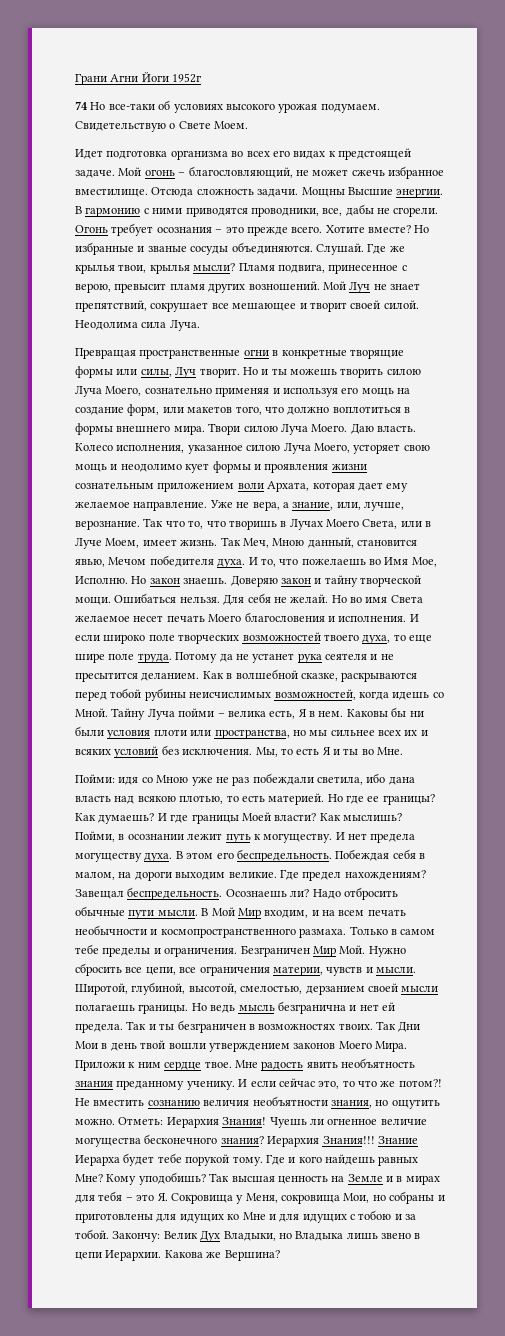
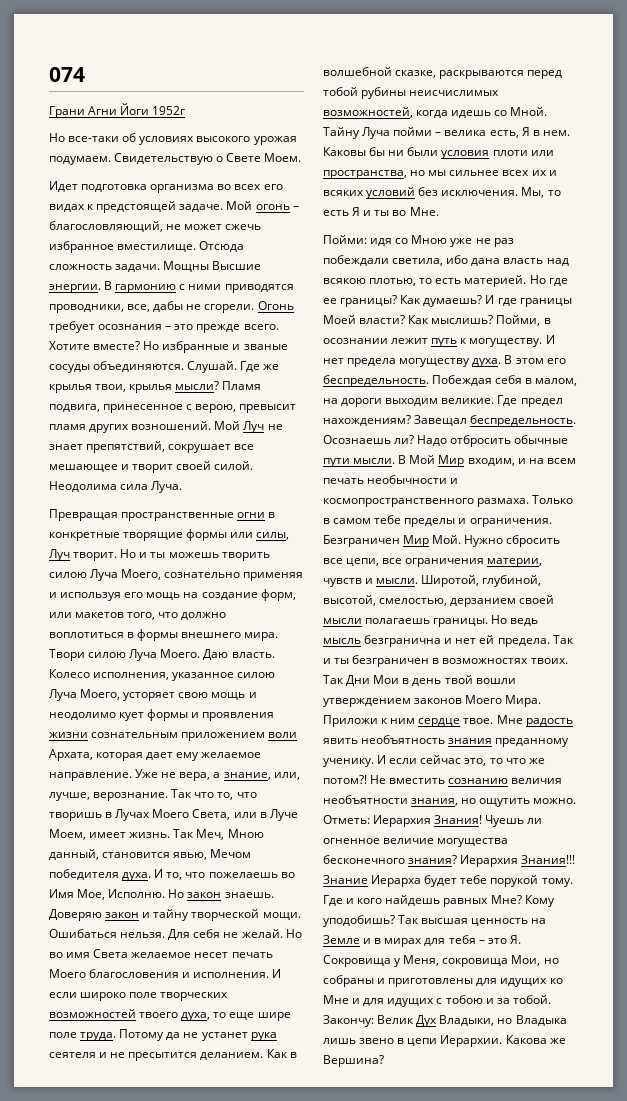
+ 074
- 74 Но все-таки об условиях высокого урожая подумаем.
+ Но все-таки об условиях высокого урожая подумаем.

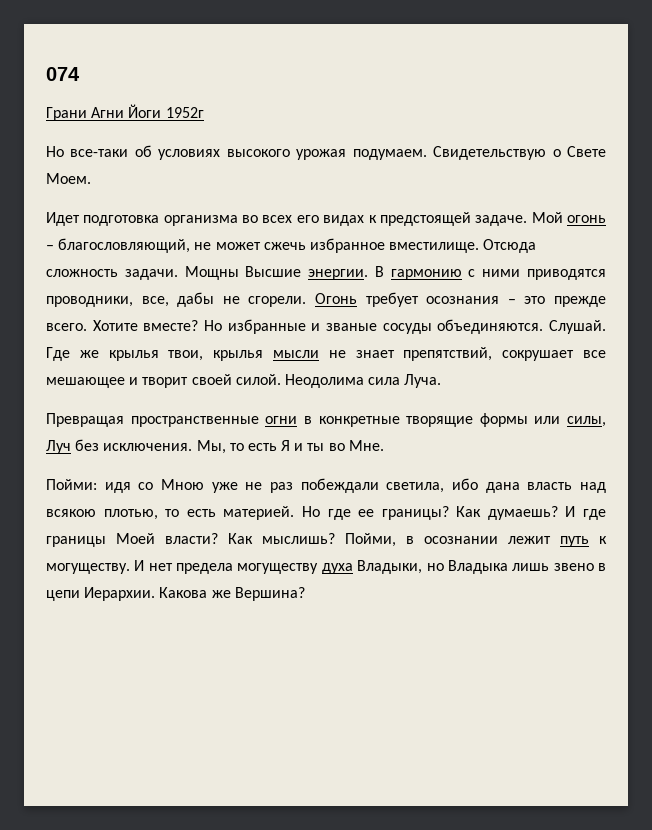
- Где же крылья твои, крылья мысли? Пламя подвига, принесенное с верою, превысит пламя других возношений. Мой Луч не знает препятствий, сокрушает все мешающее и творит своей силой.
+ Где же крылья твои, крылья мысли не знает препятствий, сокрушает все мешающее и творит своей силой.
- Превращая пространственные огни в конкретные творящие формы или силы, Луч творит. Но и ты можешь творить силою Луча Моего, сознательно применяя и используя его мощь на создание форм, или макетов того, что должно воплотиться в формы внешнего мира. Твори силою Луча Моего. Даю власть. Колесо исполнения, указанное силою Луча Моего, усторяет свою мощь и неодолимо кует формы и проявления жизни сознательным приложением воли Архата, которая дает ему желаемое направление. Уже не вера, а знание, или, лучше, верознание. Так что то, что творишь в Лучах Моего Света, или в Луче Моем, имеет жизнь. Так Меч, Мною данный, становится явью, Мечом победителя духа. И то, что пожелаешь во Имя Мое, Исполню. Но закон знаешь. Доверяю закон и тайну творческой мощи. Ошибаться нельзя. Для себя не желай. Но во имя Света желаемое несет печать Моего благословения и исполнения. И если широко поле творческих возможностей твоего духа, то еще шире поле труда. Потому да не устанет рука сеятеля и не пресытится деланием. Как в волшебной сказке, раскрываются перед тобой рубины неисчислимых возможностей, когда идешь со Мной. Тайну Луча пойми – велика есть, Я в нем. Каковы бы ни были условия плоти или пространства, но мы сильнее всех их и всяких условий без исключения.
+ Превращая пространственные огни в конкретные творящие формы или силы, Луч без исключения.
- И нет предела могуществу духа. В этом его беспредельность. Побеждая себя в малом, на дороги выходим великие. Где предел нахождениям? Завещал беспредельность. Осознаешь ли? Надо отбросить обычные пути мысли. В Мой Мир входим, и на всем печать необычности и космопространственного размаха. Только в самом тебе пределы и ограничения. Безграничен Мир Мой. Нужно сбросить все цепи, все ограничения материи, чувств и мысли. Широтой, глубиной, высотой, смелостью, дерзанием своей мысли полагаешь границы. Но ведь мысль безгранична и нет ей предела. Так и ты безграничен в возможностях твоих. Так Дни Мои в день твой вошли утверждением законов Моего Мира. Приложи к ним сердце твое. Мне радость явить необъятность знания преданному ученику. И если сейчас это, то что же потом?! Не вместить сознанию величия необъятности знания, но ощутить можно. Отметь: Иерархия Знания! Чуешь ли огненное величие могущества бесконечного знания? Иерархия Знания!!! Знание Иерарха будет тебе порукой тому. Где и кого найдешь равных Мне? Кому уподобишь? Так высшая ценность на Земле и в мирах для тебя – это Я. Сокровища у Меня, сокровища Мои, но собраны и приготовлены для идущих ко Мне и для идущих с тобою и за тобой. Закончу: Велик Дух Владыки, но Владыка лишь звено в цепи Иерархии.
+ И нет предела могуществу духа Владыки, но Владыка лишь звено в цепи Иерархии.

